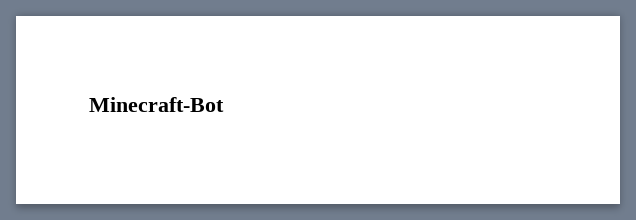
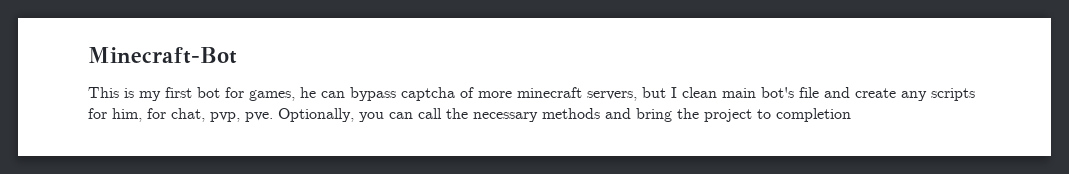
+ This is my first bot for games, he can bypass captcha of more minecraft servers, but I clean main bot's file and create any scripts for him, for chat, pvp, pve. Optionally, you can call the necessary methods and bring the project to completion

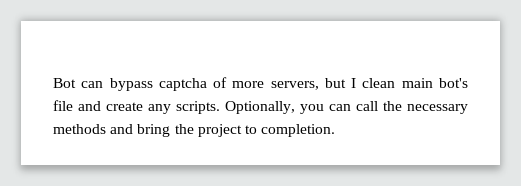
- Minecraft-Bot
- This is my first bot for games, he can bypass captcha of more minecraft servers, but I clean main bot's file and create any scripts for him, for chat, pvp, pve.
+ Bot can bypass captcha of more servers, but I clean main bot's file and create any scripts.
- Optionally, you can call the necessary methods and bring the project to completion
+ Optionally, you can call the necessary methods and bring the project to completion.

